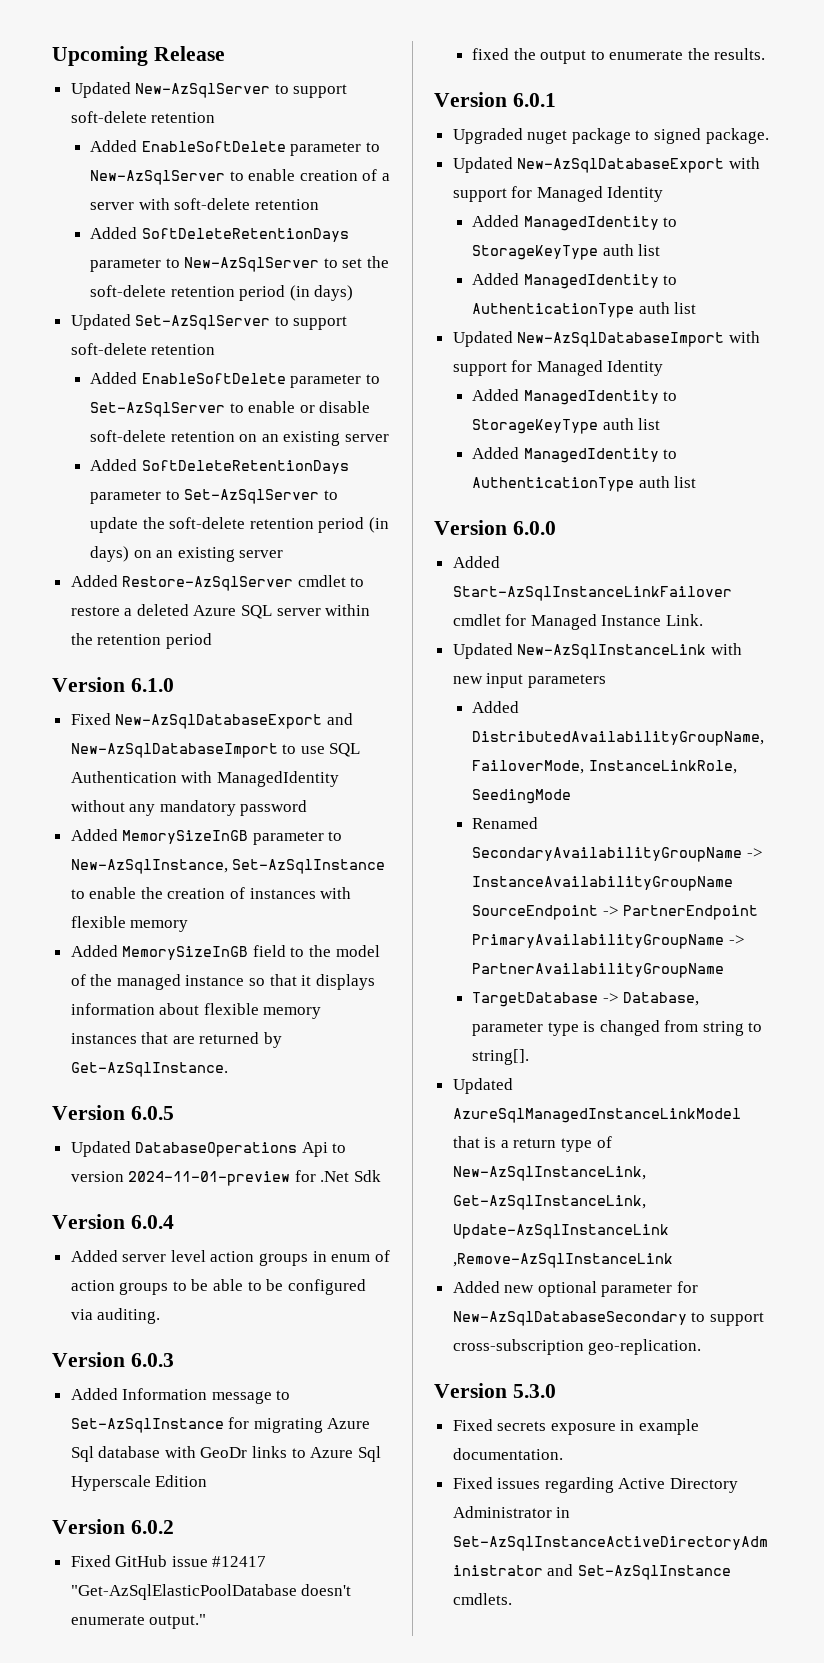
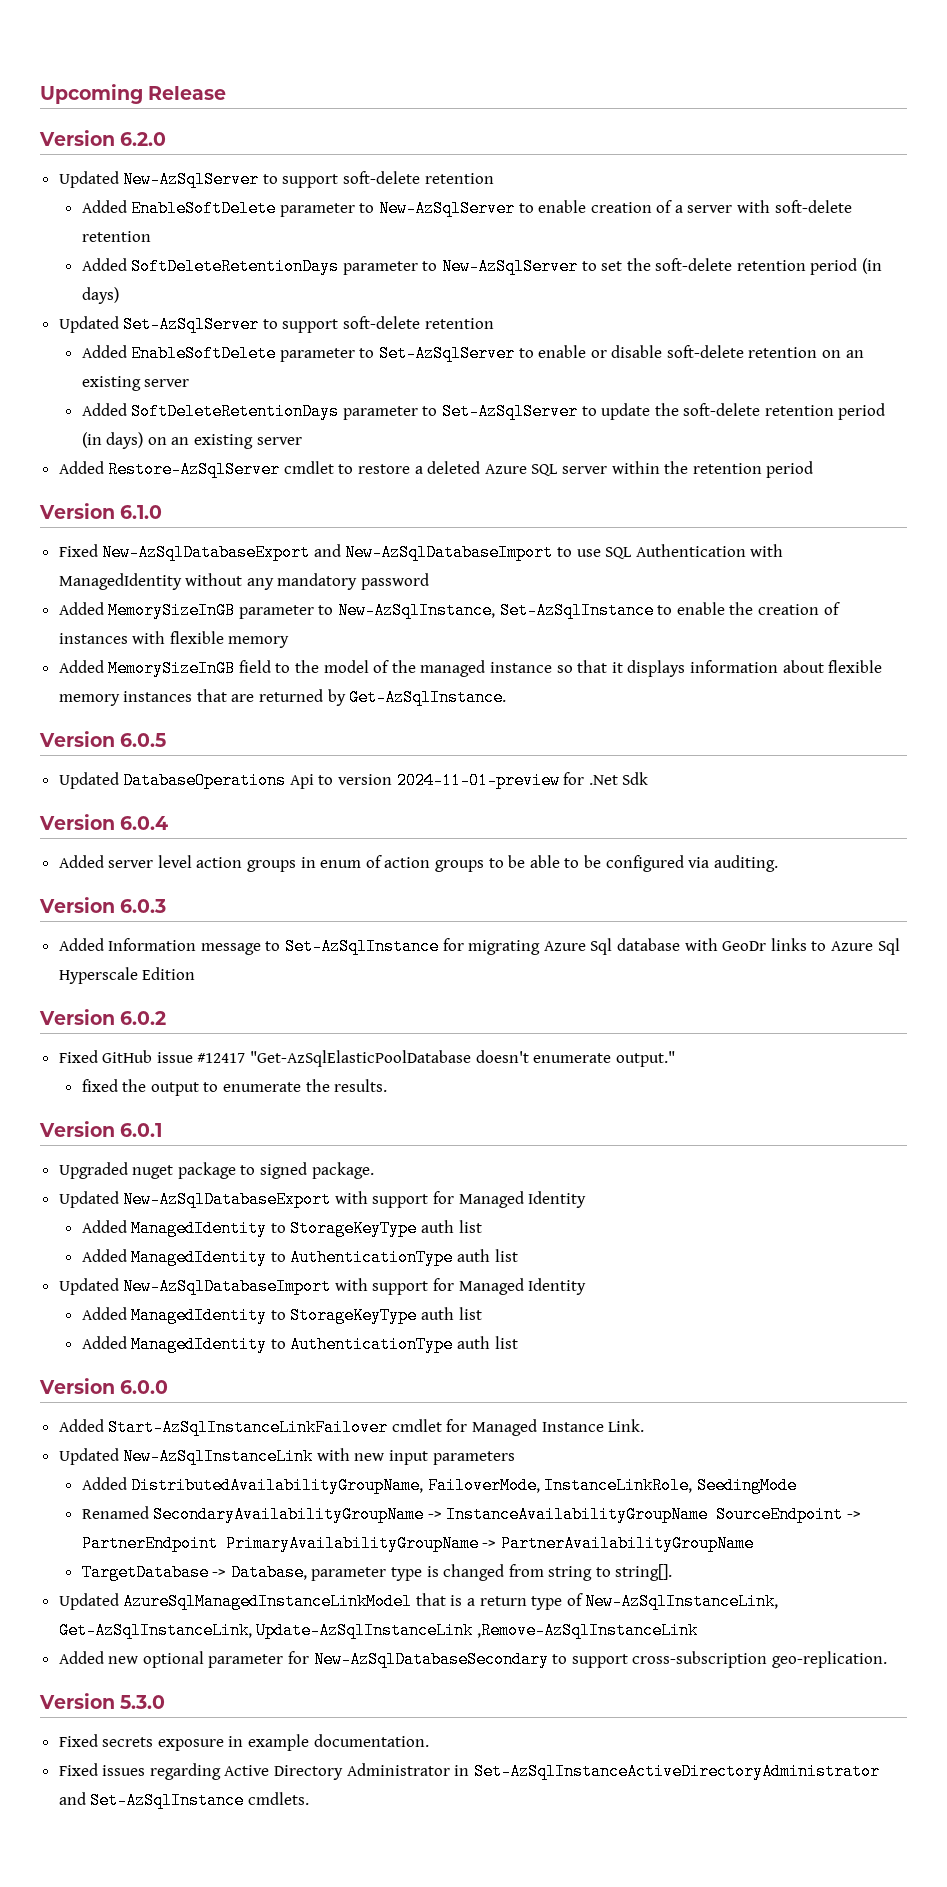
+ Version 6.2.0

